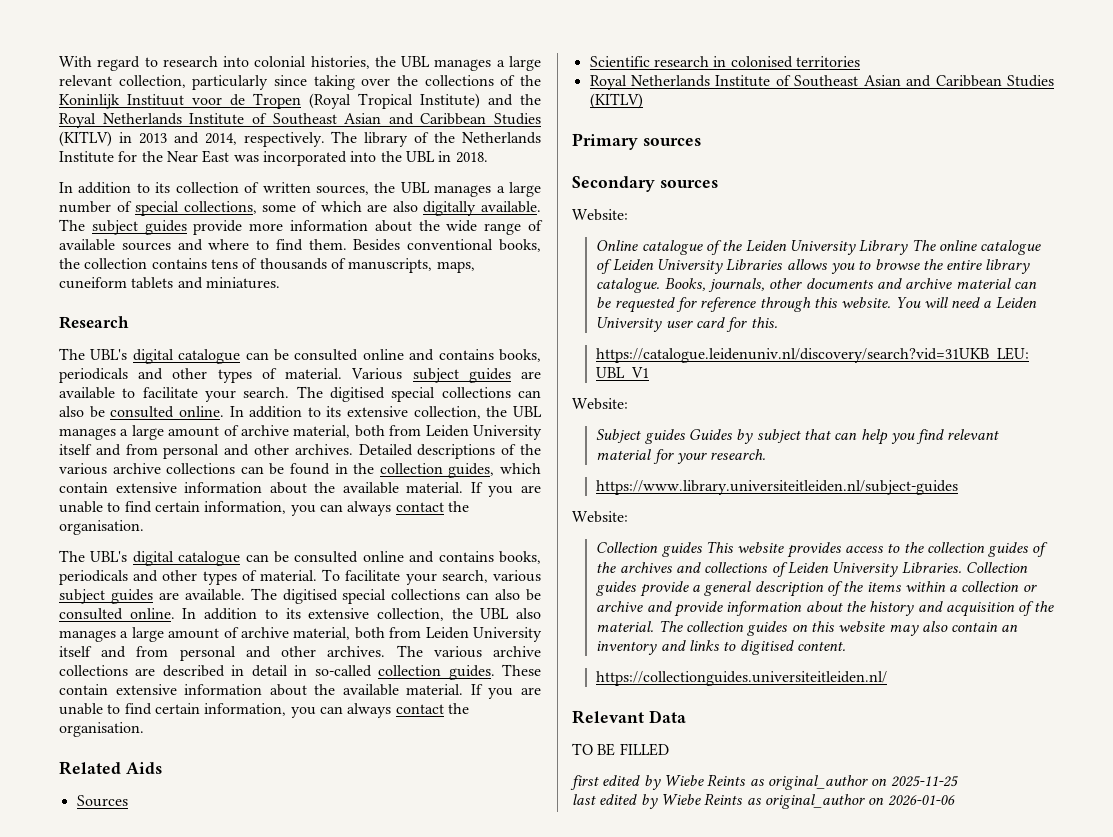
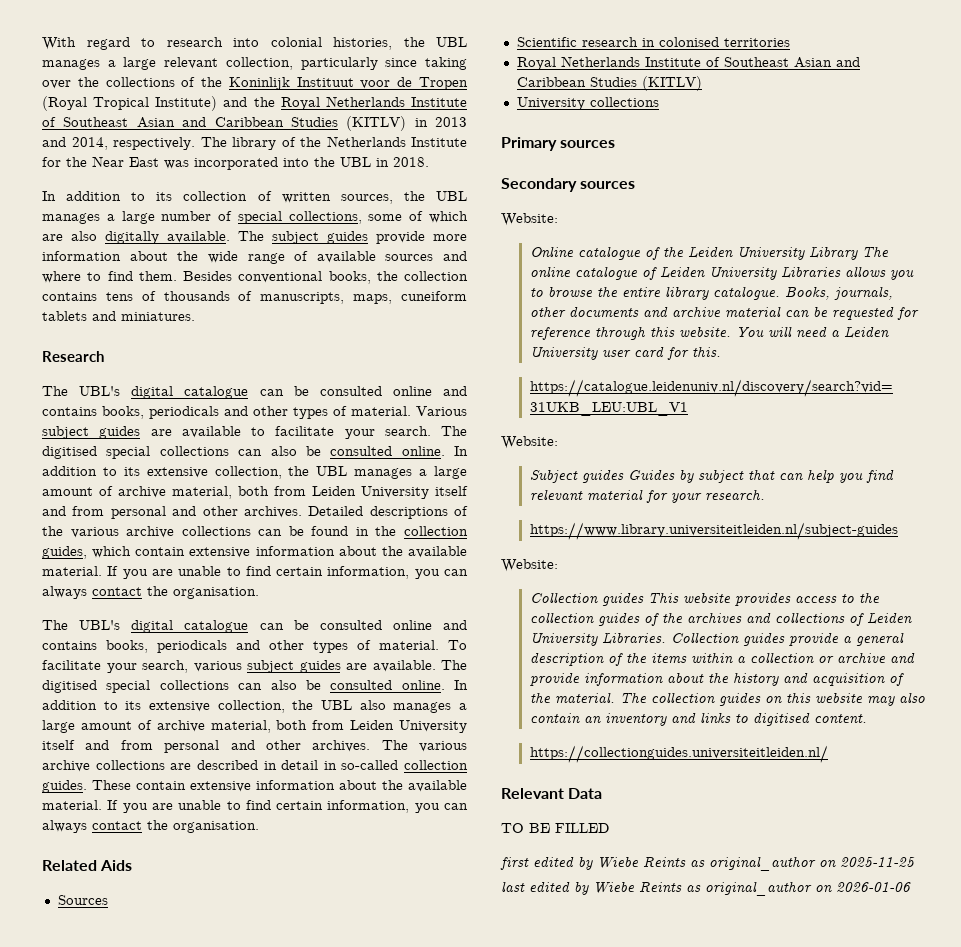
+ University collections

